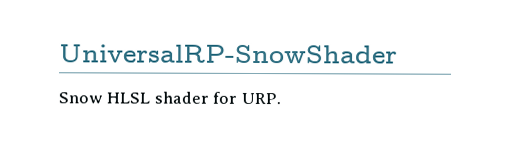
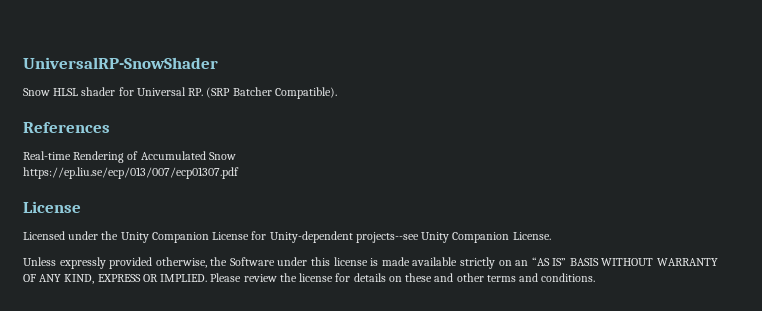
- Snow HLSL shader for URP.
+ Snow HLSL shader for Universal RP. (SRP Batcher Compatible).
+ References
+ Real-time Rendering of Accumulated Snow
+ https://ep.liu.se/ecp/013/007/ecp01307.pdf
+ License
+ Licensed under the Unity Companion License for Unity-dependent projects--see Unity Companion License.
+ Unless expressly provided otherwise, the Software under this license is made available strictly on an “AS IS” BASIS WITHOUT WARRANTY OF ANY KIND, EXPRESS OR IMPLIED. Please review the license for details on these and other terms and conditions.

